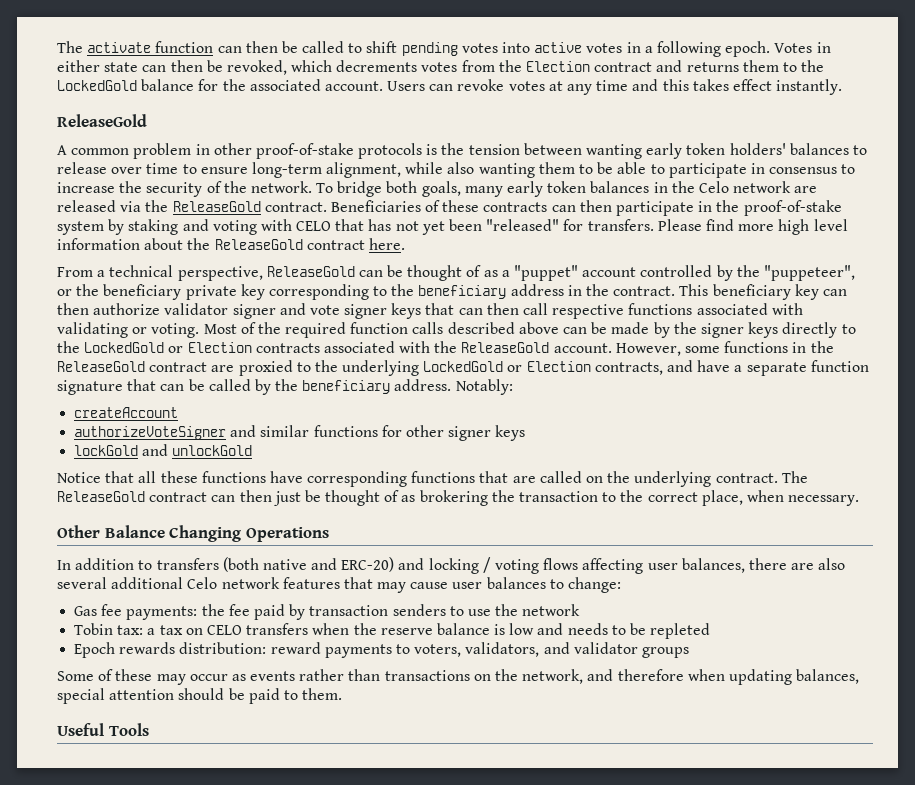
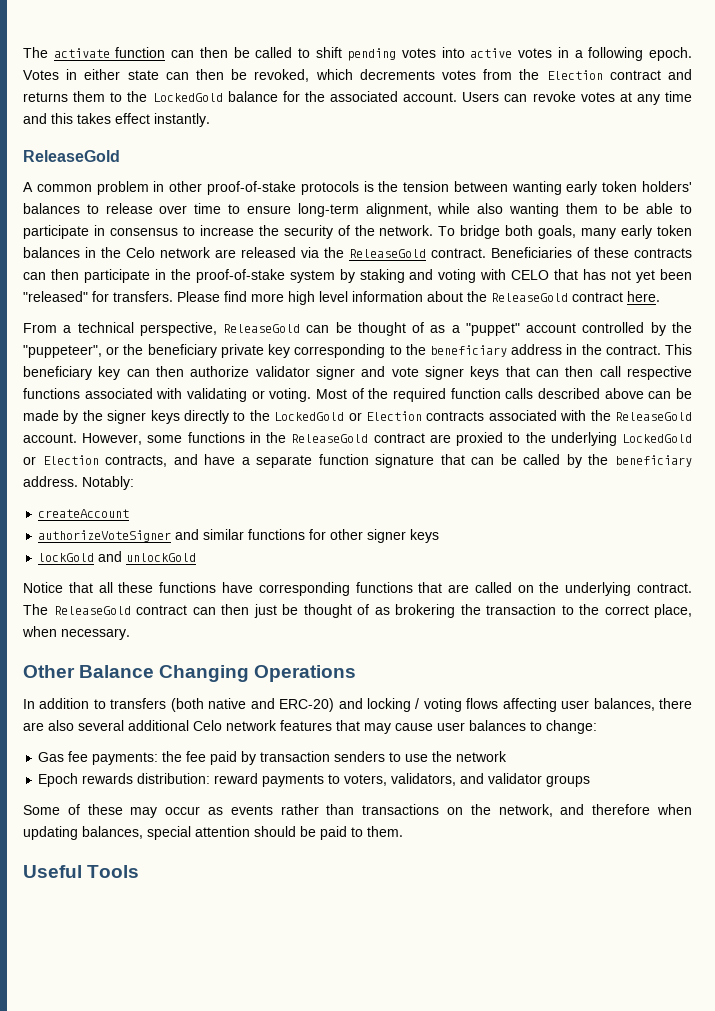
- Tobin tax: a tax on CELO transfers when the reserve balance is low and needs to be repleted

